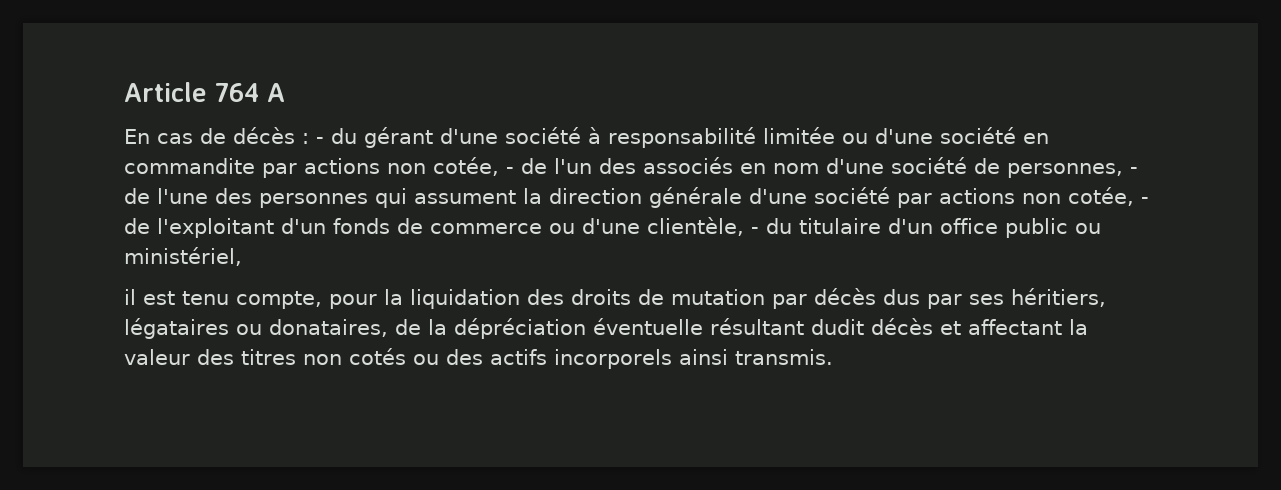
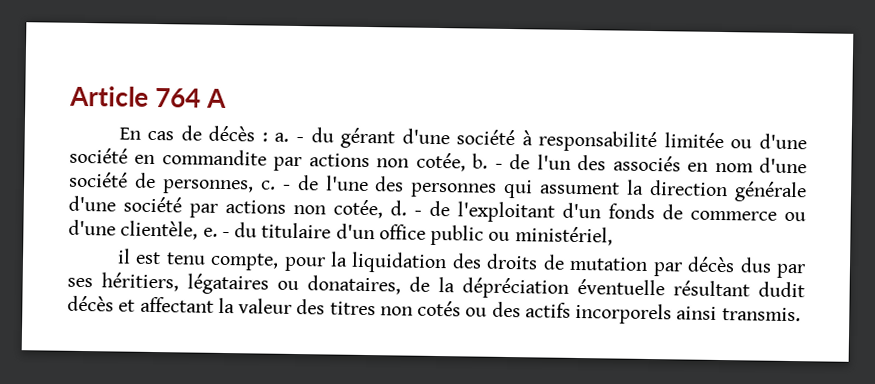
+ a.
- - du gérant d'une société à responsabilité limitée ou d'une société en commandite par actions non cotée, - de l'un des associés en nom d'une société de personnes, - de l'une des personnes qui assument la direction générale d'une société par actions non cotée, - de l'exploitant d'un fonds de commerce ou d'une clientèle, - du titulaire d'un office public ou ministériel,
+ - du gérant d'une société à responsabilité limitée ou d'une société en commandite par actions non cotée, b. - de l'un des associés en nom d'une société de personnes, c. - de l'une des personnes qui assument la direction générale d'une société par actions non cotée, d. - de l'exploitant d'un fonds de commerce ou d'une clientèle, e. - du titulaire d'un office public ou ministériel,

